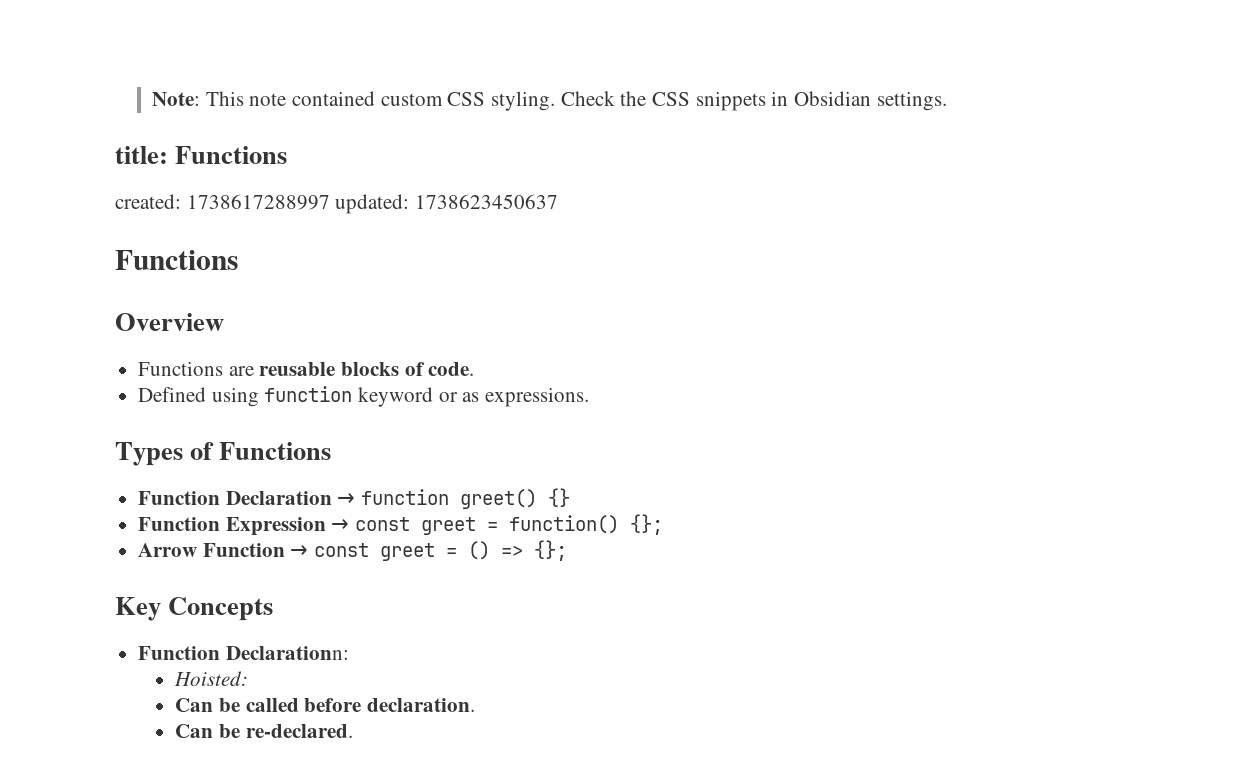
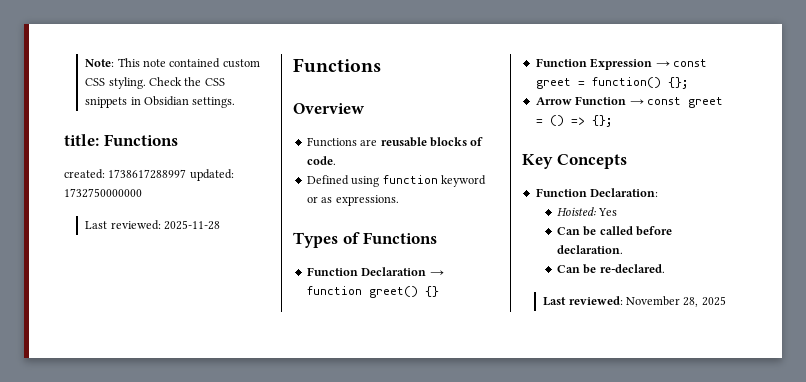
- created: 1738617288997 updated: 1738623450637
+ created: 1738617288997 updated: 1732750000000
+ Last reviewed: 2025-11-28
- Function Declarationn:
+ Function Declaration:
- Hoisted:
+ Hoisted: Yes
+ Last reviewed: November 28, 2025

